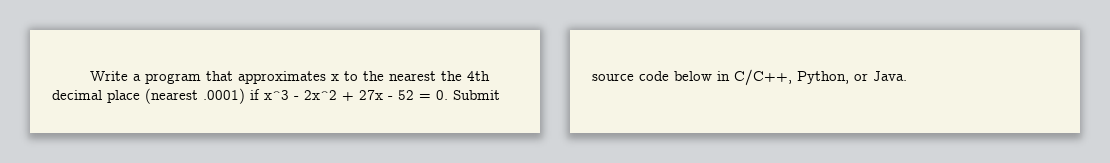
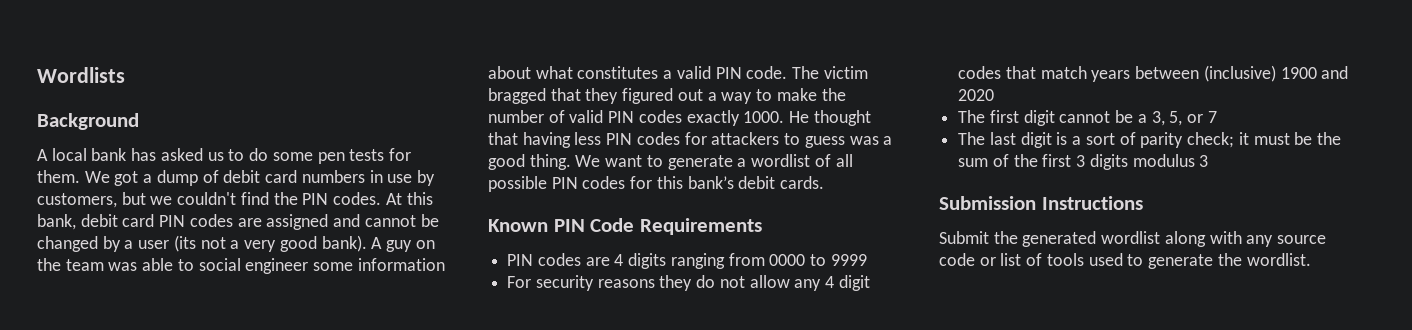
- Write a program that approximates x to the nearest the 4th decimal place (nearest .0001) if x^3 - 2x^2 + 27x - 52 = 0. Submit source code below in C/C++, Python, or Java.
+ Wordlists
+ Background
+ A local bank has asked us to do some pen tests for them. We got a dump of debit card numbers in use by customers, but we couldn't find the PIN codes. At this bank, debit card PIN codes are assigned and cannot be changed by a user (its not a very good bank). A guy on the team was able to social engineer some information about what constitutes a valid PIN code. The victim bragged that they figured out a way to make the number of valid PIN codes exactly 1000. He thought that having less PIN codes for attackers to guess was a good thing. We want to generate a wordlist of all possible PIN codes for this bank’s debit cards.
+ Known PIN Code Requirements
+ PIN codes are 4 digits ranging from 0000 to 9999
+ For security reasons they do not allow any 4 digit codes that match years between (inclusive) 1900 and 2020
+ The first digit cannot be a 3, 5, or 7
+ The last digit is a sort of parity check; it must be the sum of the first 3 digits modulus 3
+ Submission Instructions
+ Submit the generated wordlist along with any source code or list of tools used to generate the wordlist.

